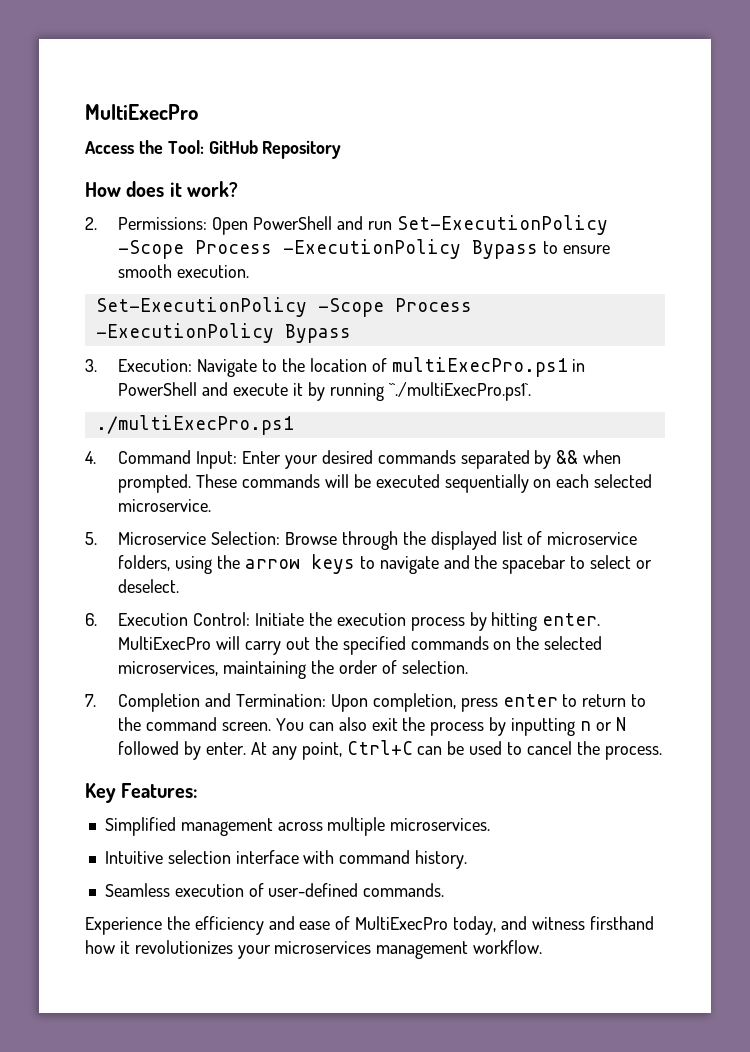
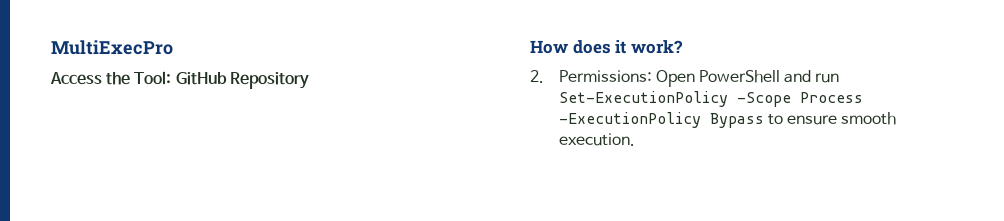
  2. Permissions: Open PowerShell and run Set-ExecutionPolicy -Scope Process -ExecutionPolicy Bypass to ensure smooth execution.
- Set-ExecutionPolicy -Scope Process -ExecutionPolicy Bypass
- 3. Execution: Navigate to the location of multiExecPro.ps1 in PowerShell and execute it by running ``./multiExecPro.ps1`.
- ./multiExecPro.ps1
- 4. Command Input: Enter your desired commands separated by && when prompted. These commands will be executed sequentially on each selected microservice.
- 5. Microservice Selection: Browse through the displayed list of microservice folders, using the arrow keys to navigate and the spacebar to select or deselect.
- 6. Execution Control: Initiate the execution process by hitting enter. MultiExecPro will carry out the specified commands on the selected microservices, maintaining the order of selection.
- 7. Completion and Termination: Upon completion, press enter to return to the command screen. You can also exit the process by inputting n or N followed by enter. At any point, Ctrl+C can be used to cancel the process.
- Key Features:
- Simplified management across multiple microservices.
- Intuitive selection interface with command history.
- Seamless execution of user-defined commands.
- Experience the efficiency and ease of MultiExecPro today, and witness firsthand how it revolutionizes your microservices management workflow.

